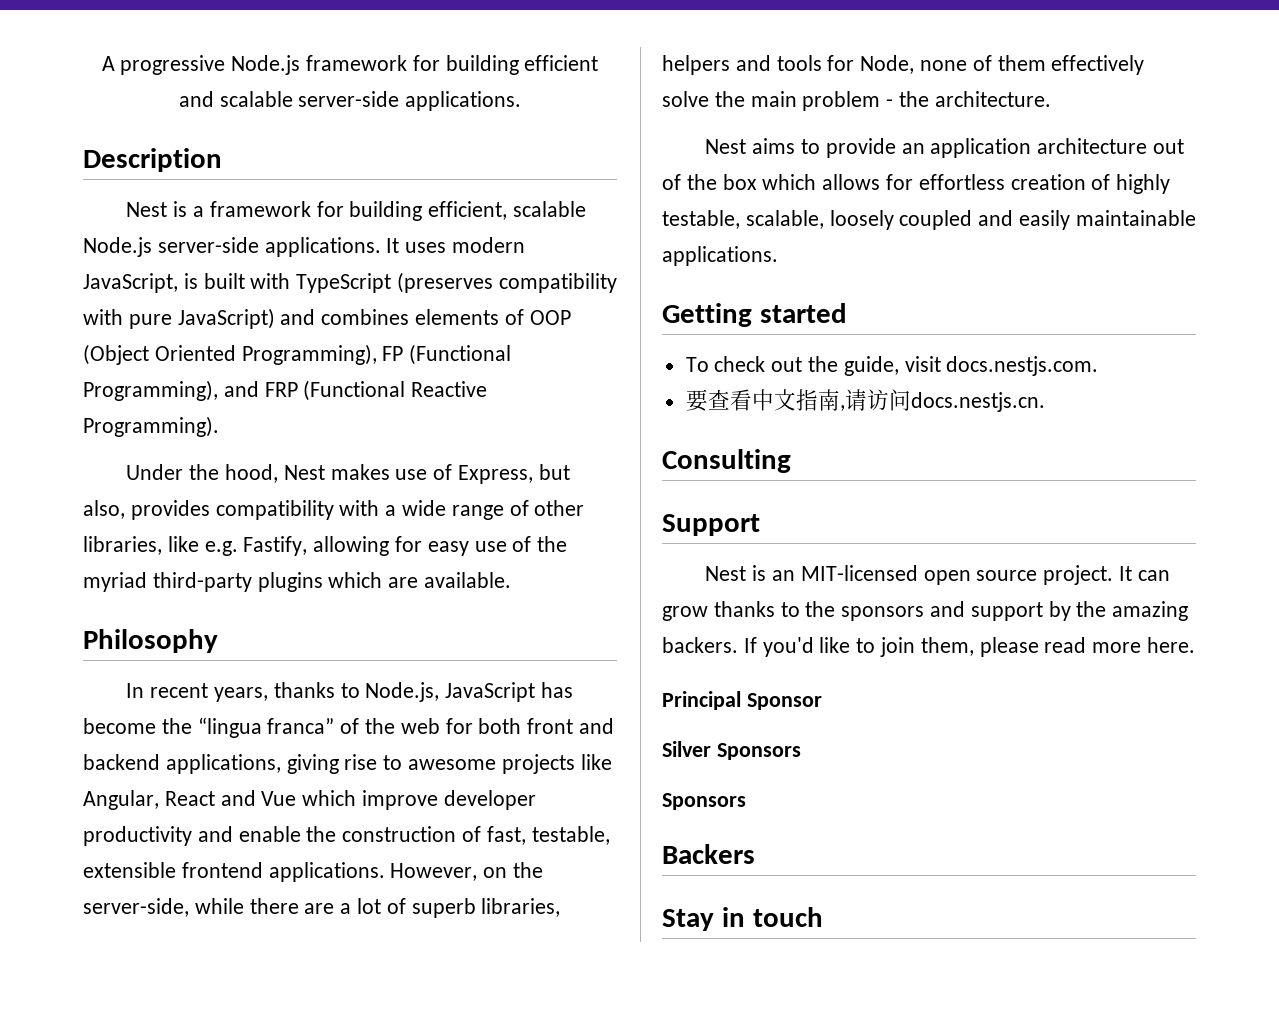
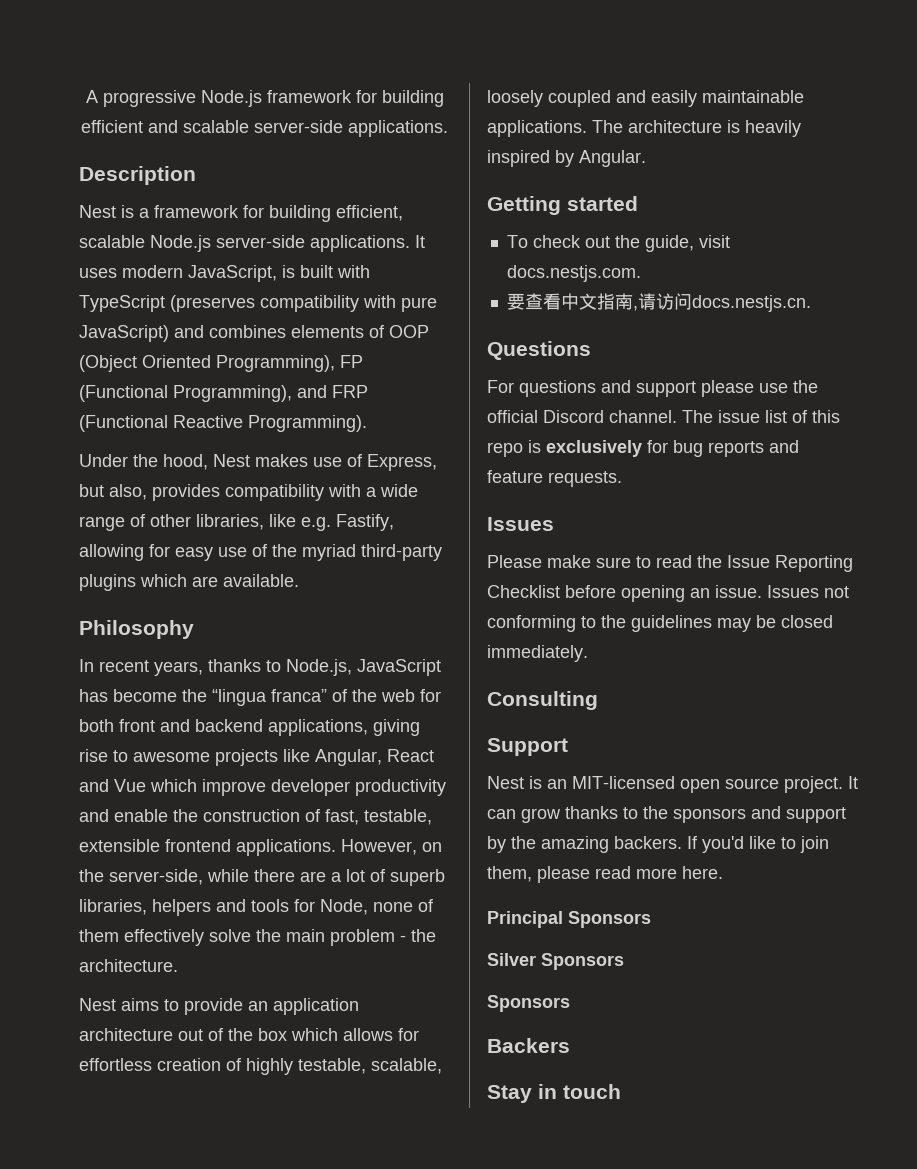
+ The architecture is heavily inspired by Angular.
+ Questions
+ For questions and support please use the official Discord channel. The issue list of this repo is exclusively for bug reports and feature requests.
+ Issues
+ Please make sure to read the Issue Reporting Checklist before opening an issue. Issues not conforming to the guidelines may be closed immediately.
- Principal Sponsor
+ Principal Sponsors

